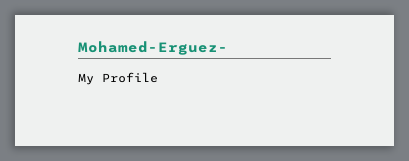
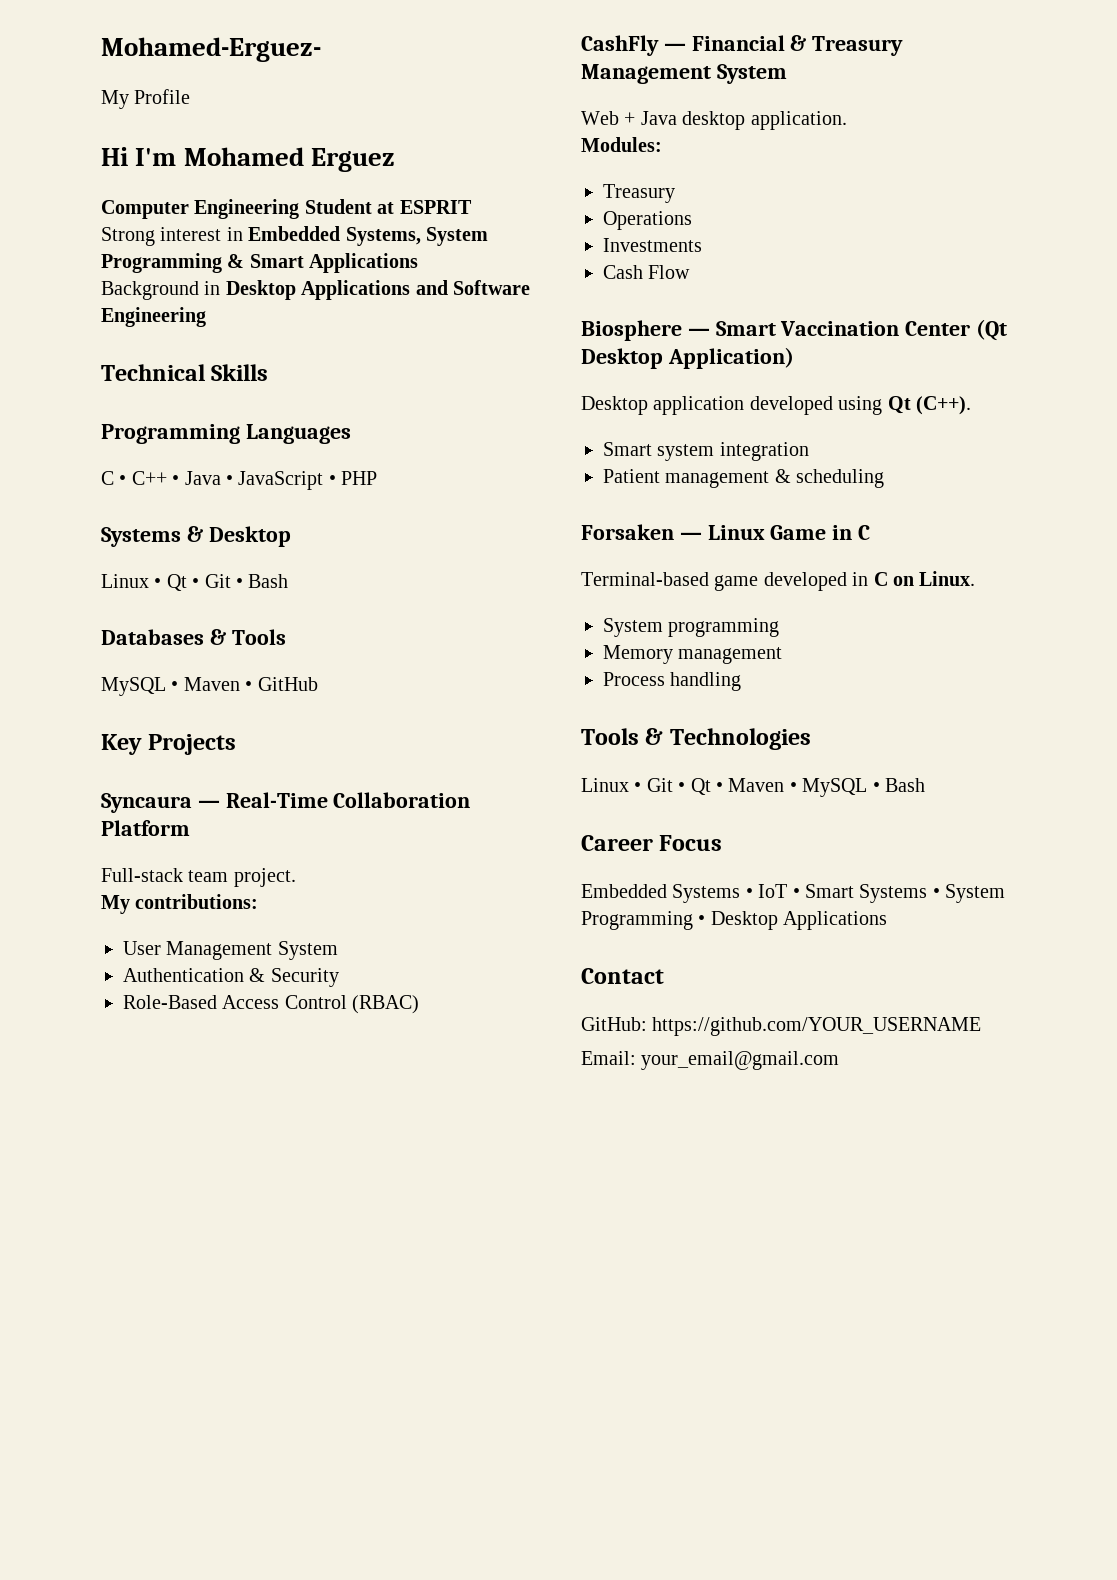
+ Hi I'm Mohamed Erguez
+ Computer Engineering Student at ESPRIT
+ Strong interest in Embedded Systems, System Programming & Smart Applications
+ Background in Desktop Applications and Software Engineering
+ Technical Skills
+ Programming Languages
+ C • C++ • Java • JavaScript • PHP
+ Systems & Desktop
+ Linux • Qt • Git • Bash
+ Databases & Tools
+ MySQL • Maven • GitHub
+ Key Projects
+ Syncaura — Real-Time Collaboration Platform
+ Full-stack team project.
+ My contributions:
+ User Management System
+ Authentication & Security
+ Role-Based Access Control (RBAC)
+ CashFly — Financial & Treasury Management System
+ Web + Java desktop application.
+ Modules:
+ Treasury
+ Operations
+ Investments
+ Cash Flow
+ Biosphere — Smart Vaccination Center (Qt Desktop Application)
+ Desktop application developed using Qt (C++).
+ Smart system integration
+ Patient management & scheduling
+ Forsaken — Linux Game in C
+ Terminal-based game developed in C on Linux.
+ System programming
+ Memory management
+ Process handling
+ Tools & Technologies
+ Linux • Git • Qt • Maven • MySQL • Bash
+ Career Focus
+ Embedded Systems • IoT • Smart Systems • System Programming • Desktop Applications
+ Contact
+ GitHub: https://github.com/YOUR_USERNAME
+ Email: your_email@gmail.com

